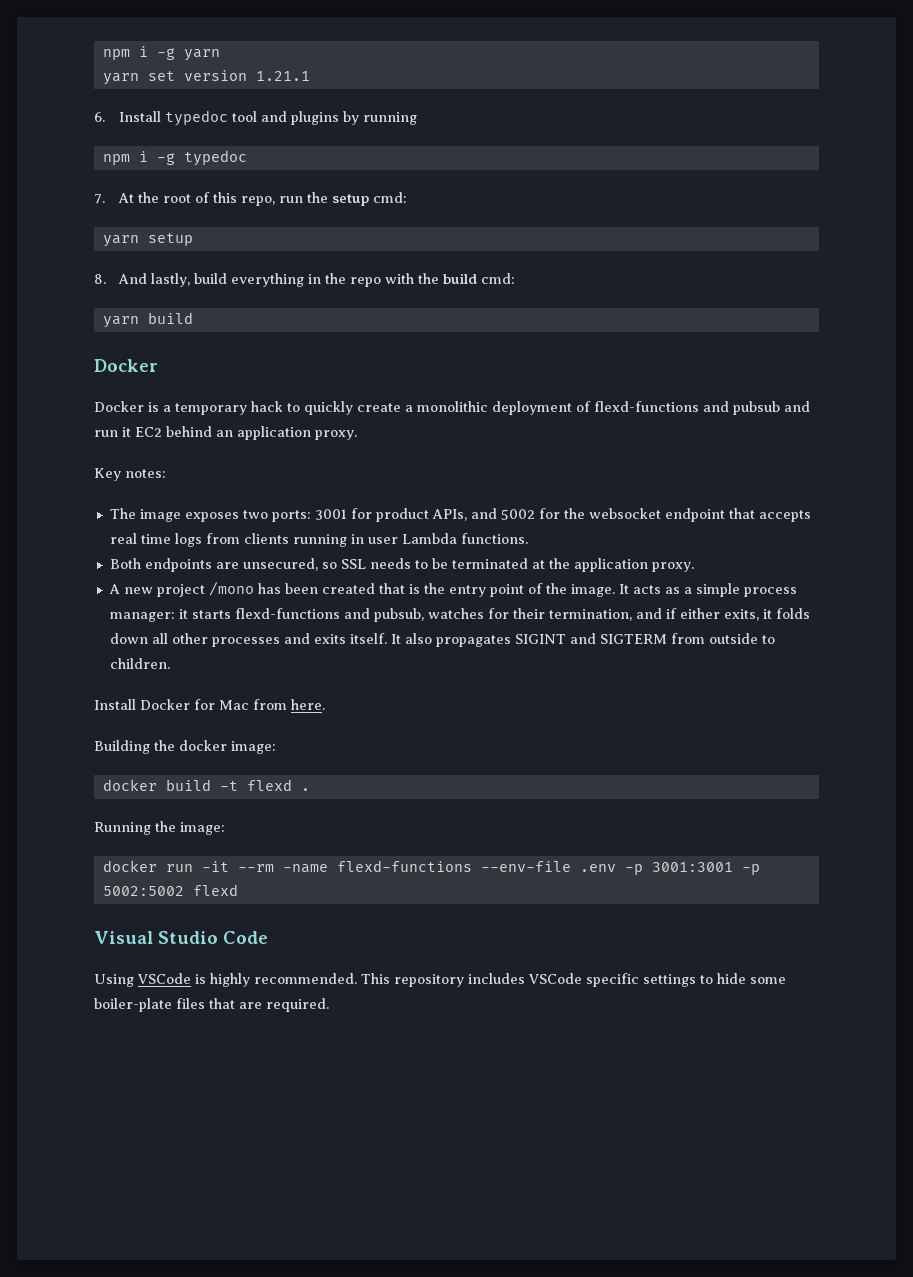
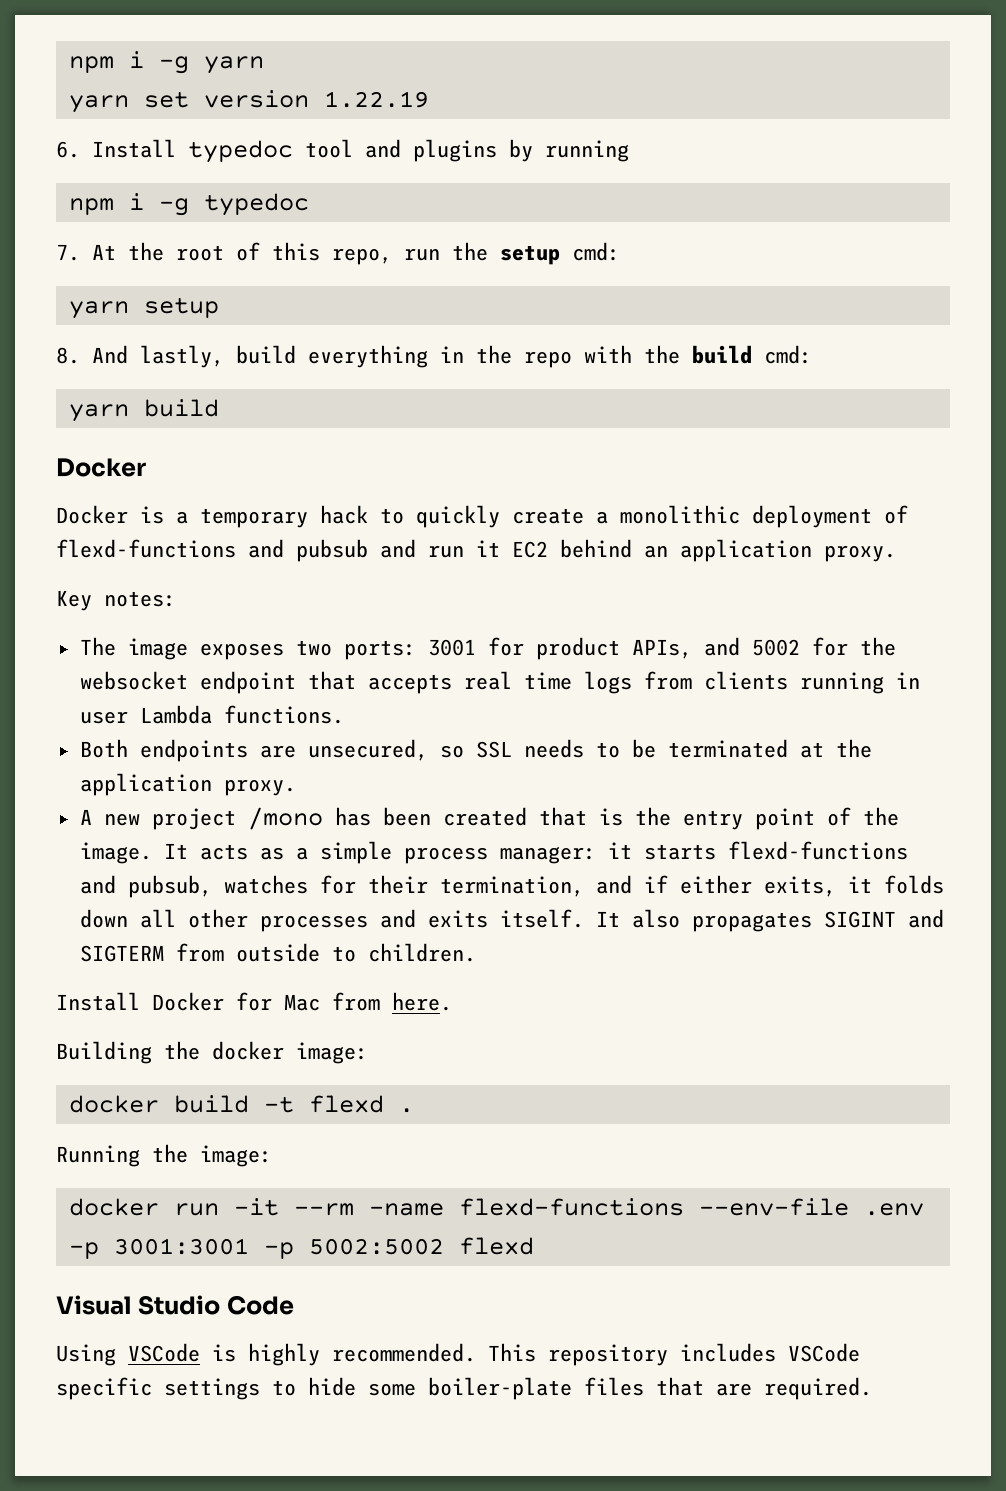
- yarn set version 1.21.1
+ yarn set version 1.22.19

